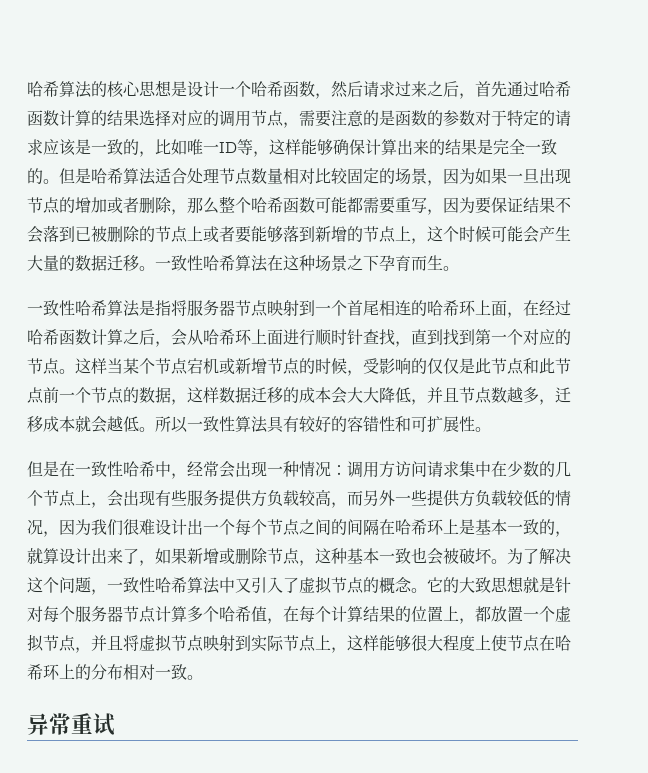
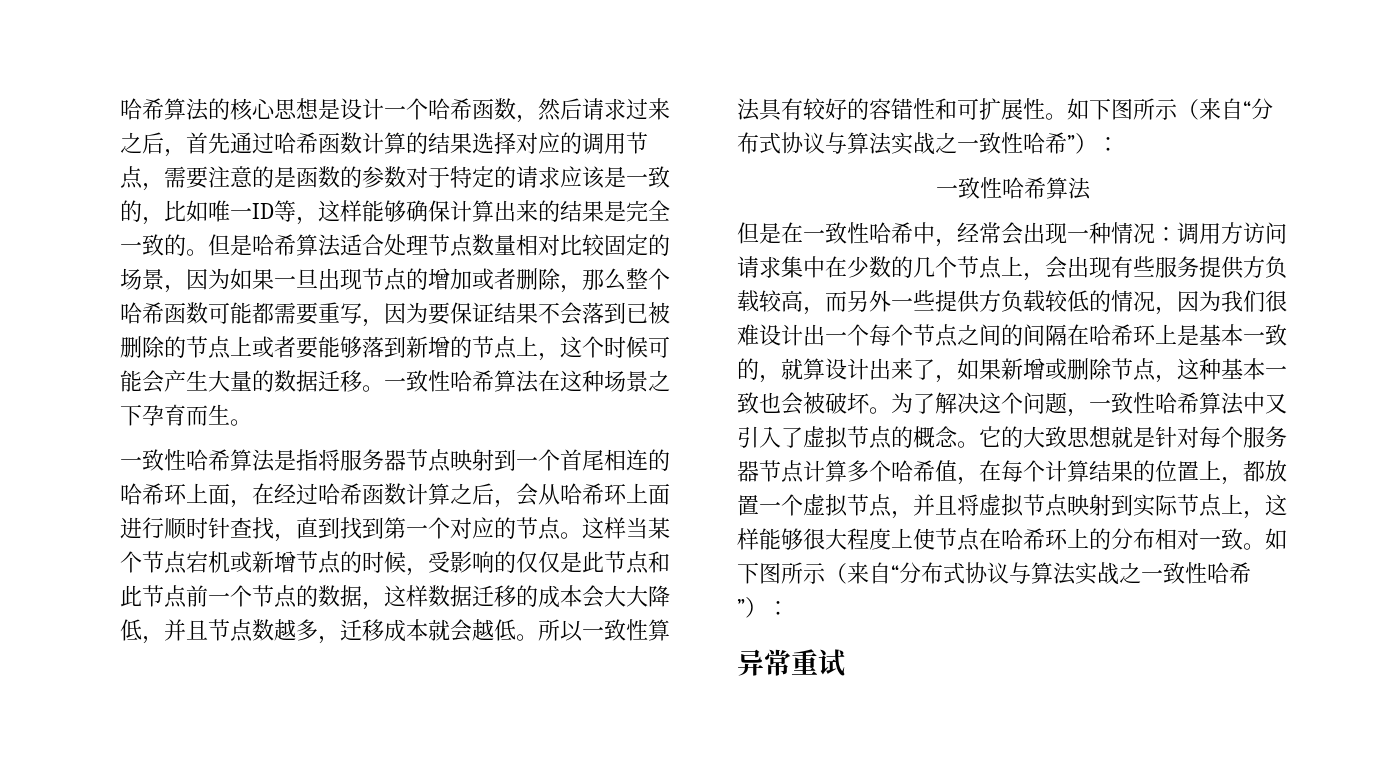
- 所以一致性算法具有较好的容错性和可扩展性。
+ 所以一致性算法具有较好的容错性和可扩展性。如下图所示（来自“分布式协议与算法实战之一致性哈希”）：
+ 一致性哈希算法
- 它的大致思想就是针对每个服务器节点计算多个哈希值，在每个计算结果的位置上，都放置一个虚拟节点，并且将虚拟节点映射到实际节点上，这样能够很大程度上使节点在哈希环上的分布相对一致。
+ 它的大致思想就是针对每个服务器节点计算多个哈希值，在每个计算结果的位置上，都放置一个虚拟节点，并且将虚拟节点映射到实际节点上，这样能够很大程度上使节点在哈希环上的分布相对一致。如下图所示（来自“分布式协议与算法实战之一致性哈希”）：

